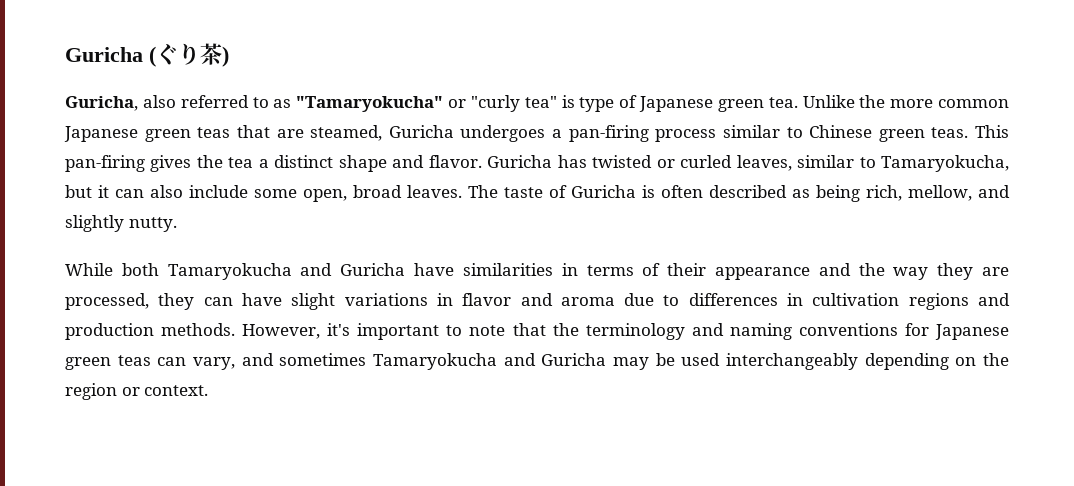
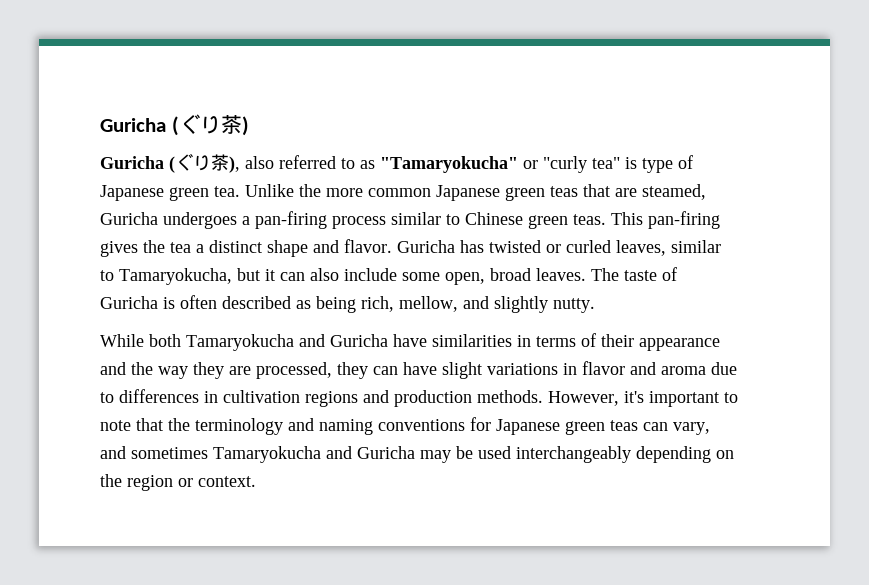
- Guricha, also referred to as "Tamaryokucha" or "curly tea" is type of Japanese green tea.
+ Guricha (ぐり茶), also referred to as "Tamaryokucha" or "curly tea" is type of Japanese green tea.

